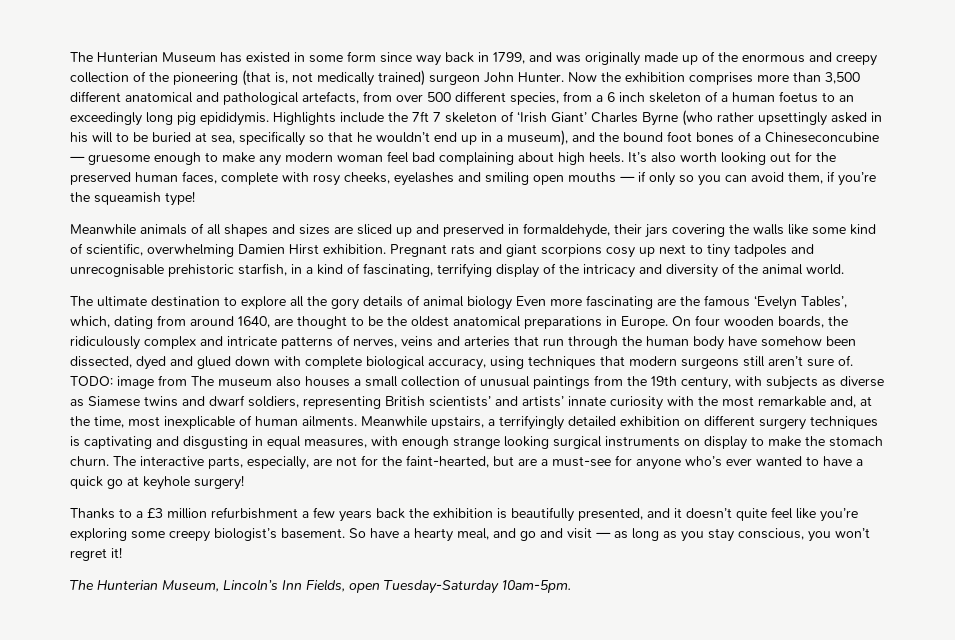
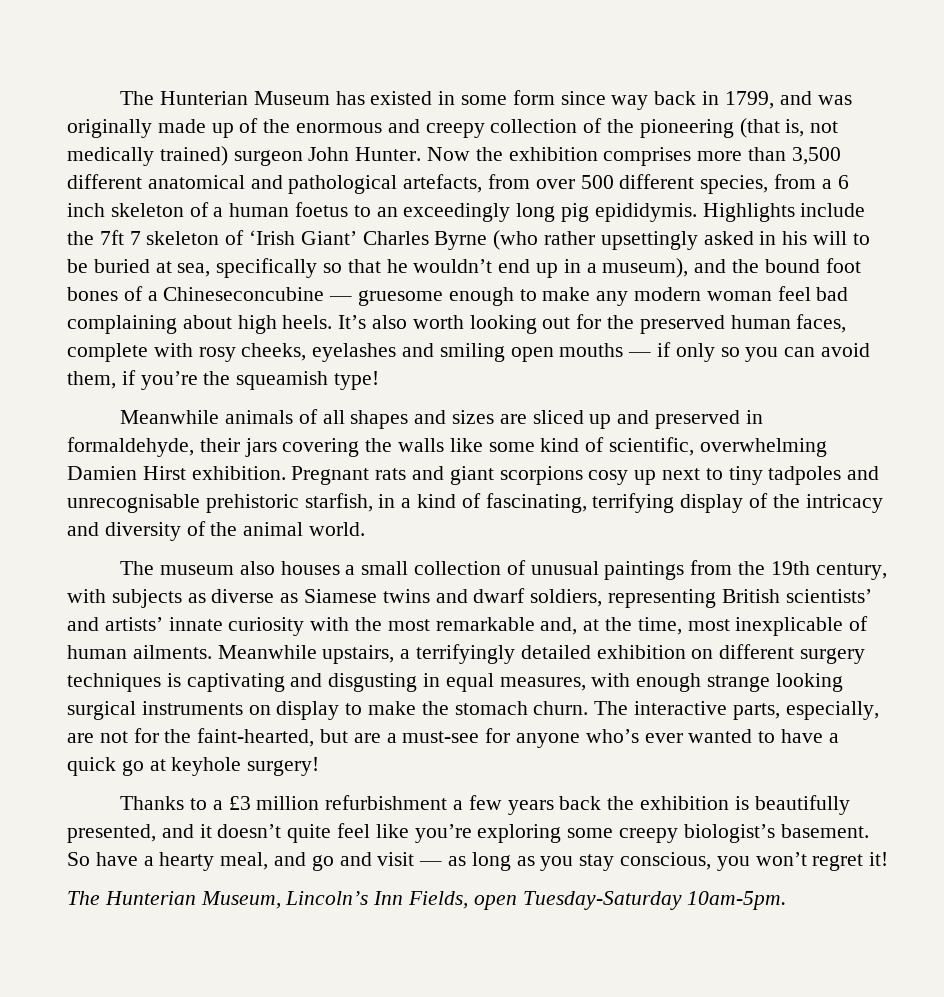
- The ultimate destination to explore all the gory details of animal biology Even more fascinating are the famous ‘Evelyn Tables’, which, dating from around 1640, are thought to be the oldest anatomical preparations in Europe. On four wooden boards, the ridiculously complex and intricate patterns of nerves, veins and arteries that run through the human body have somehow been dissected, dyed and glued down with complete biological accuracy, using techniques that modern surgeons still aren’t sure of. TODO: image from The museum also houses a small collection of unusual paintings from the 19th century, with subjects as diverse as Siamese twins and dwarf soldiers, representing British scientists’ and artists’ innate curiosity with the most remarkable and, at the time, most inexplicable of human ailments.
+ The museum also houses a small collection of unusual paintings from the 19th century, with subjects as diverse as Siamese twins and dwarf soldiers, representing British scientists’ and artists’ innate curiosity with the most remarkable and, at the time, most inexplicable of human ailments.

